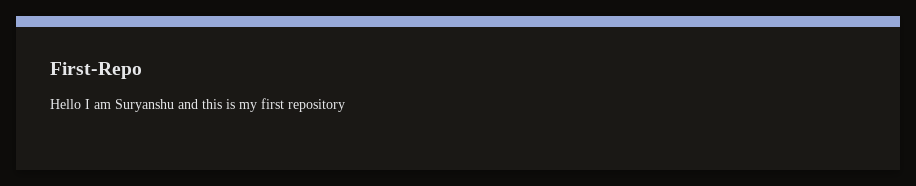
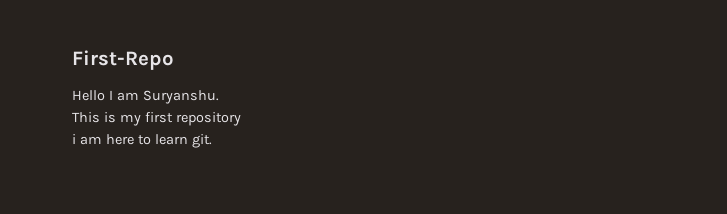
- Hello I am Suryanshu and this is my first repository
+ Hello I am Suryanshu.
+ This is my first repository
+ i am here to learn git.

